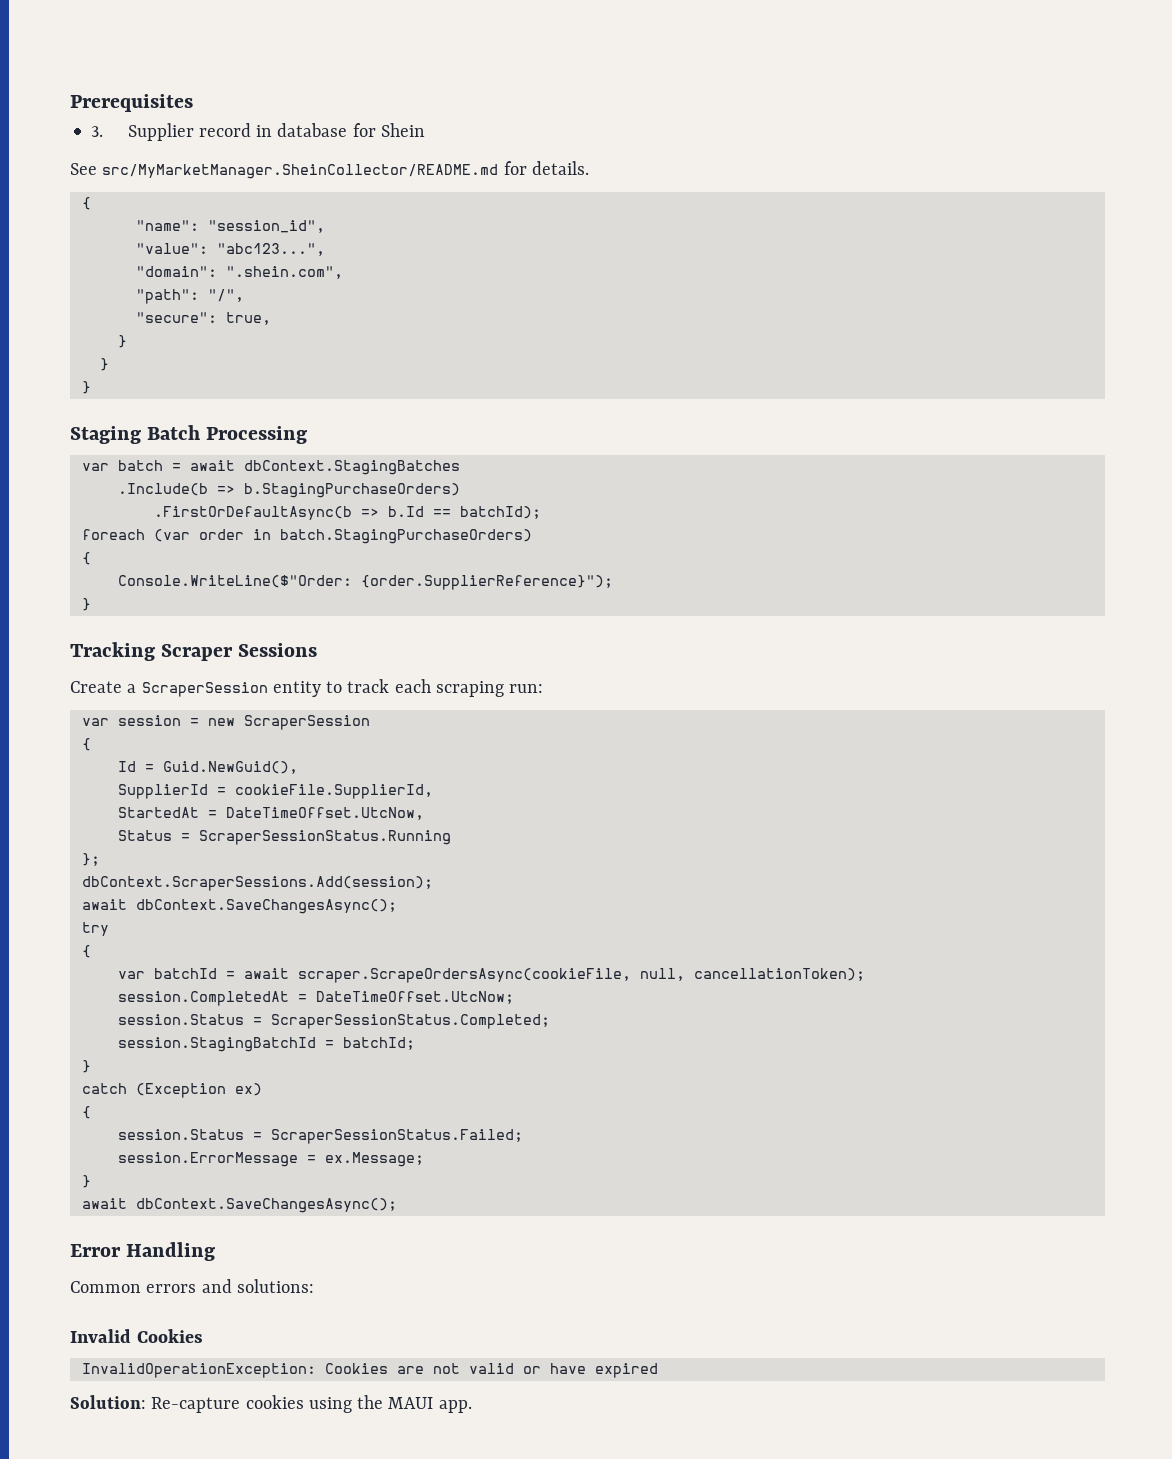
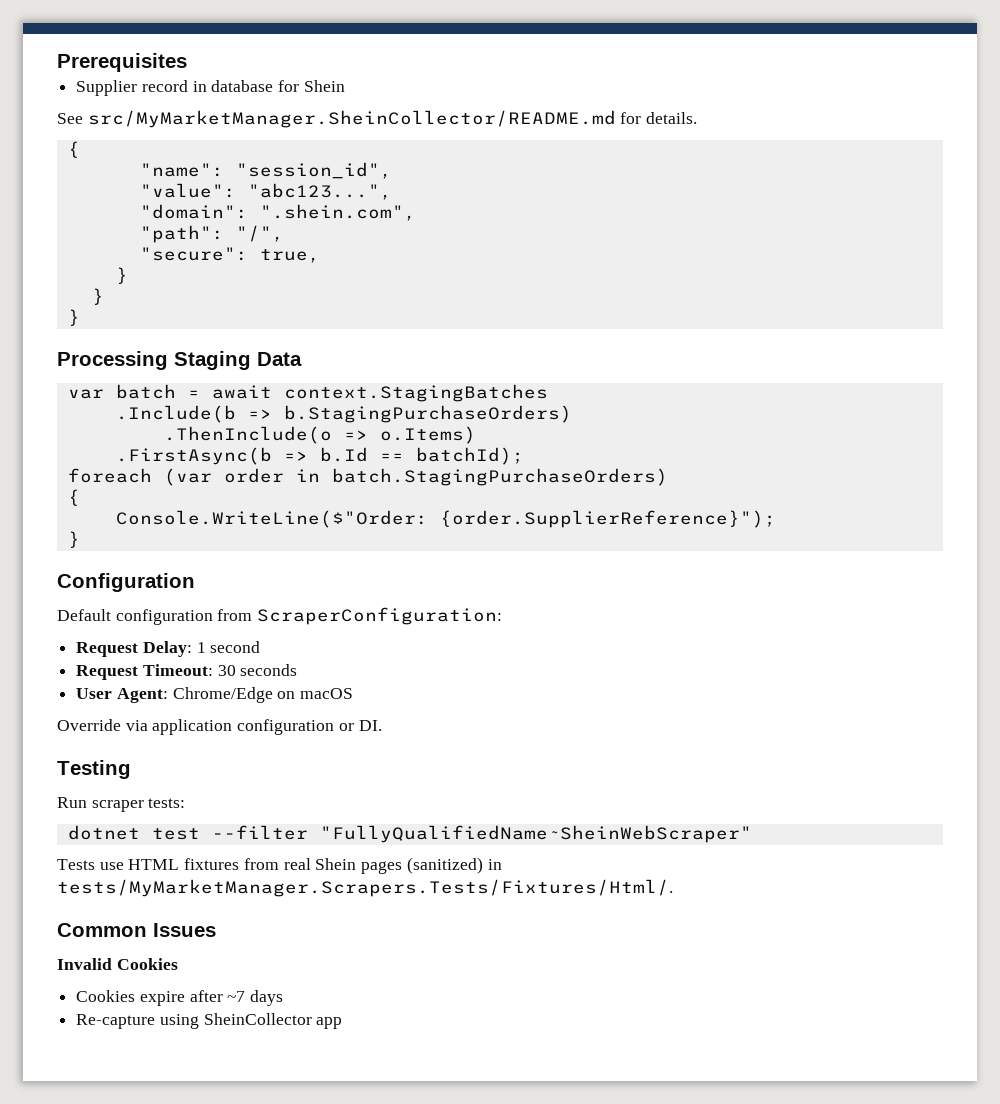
- 3. Supplier record in database for Shein
+ Supplier record in database for Shein
- Staging Batch Processing
+ Processing Staging Data
- var batch = await dbContext.StagingBatches
+ var batch = await context.StagingBatches
- .FirstOrDefaultAsync(b => b.Id == batchId);
+ .ThenInclude(o => o.Items)
+ .FirstAsync(b => b.Id == batchId);
- Tracking Scraper Sessions
- Create a ScraperSession entity to track each scraping run:
- var session = new ScraperSession
- {
- Id = Guid.NewGuid(),
- SupplierId = cookieFile.SupplierId,
- StartedAt = DateTimeOffset.UtcNow,
- Status = ScraperSessionStatus.Running
- };
- dbContext.ScraperSessions.Add(session);
- await dbContext.SaveChangesAsync();
- try
- {
- var batchId = await scraper.ScrapeOrdersAsync(cookieFile, null, cancellationToken);
- session.CompletedAt = DateTimeOffset.UtcNow;
- session.Status = ScraperSessionStatus.Completed;
- session.StagingBatchId = batchId;
- }
- catch (Exception ex)
- {
- session.Status = ScraperSessionStatus.Failed;
- session.ErrorMessage = ex.Message;
- }
- await dbContext.SaveChangesAsync();
- Error Handling
- Common errors and solutions:
+ Configuration
+ Default configuration from ScraperConfiguration:
+ Request Delay: 1 second
+ Request Timeout: 30 seconds
+ User Agent: Chrome/Edge on macOS
+ Override via application configuration or DI.
+ Testing
+ Run scraper tests:
+ dotnet test --filter "FullyQualifiedName~SheinWebScraper"
+ Tests use HTML fixtures from real Shein pages (sanitized) in tests/MyMarketManager.Scrapers.Tests/Fixtures/Html/.
+ Common Issues
  Invalid Cookies
- InvalidOperationException: Cookies are not valid or have expired
- Solution: Re-capture cookies using the MAUI app.
+ Cookies expire after ~7 days
+ Re-capture using SheinCollector app

